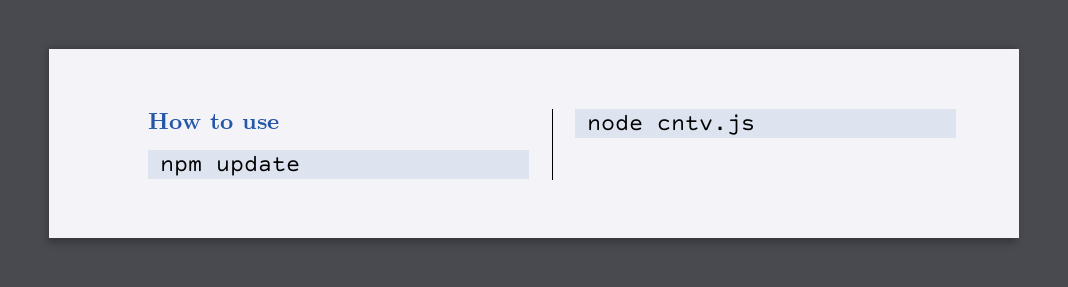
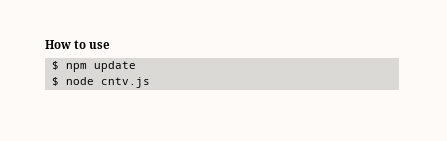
- npm update
+ $ npm update
- node cntv.js
+ $ node cntv.js

